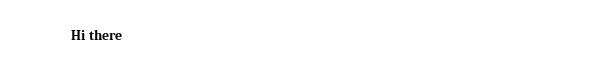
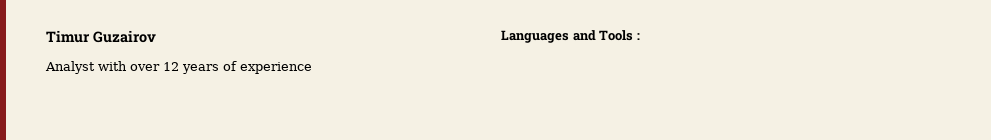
- Hi there
+ Timur Guzairov
+ Analyst with over 12 years of experience
+ Languages and Tools :

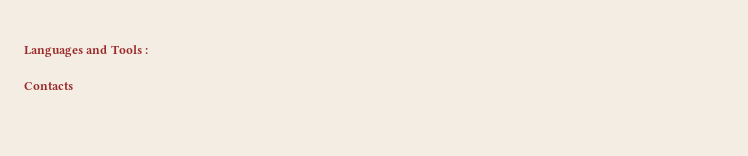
- Timur Guzairov
- Analyst with over 12 years of experience
+ Contacts

